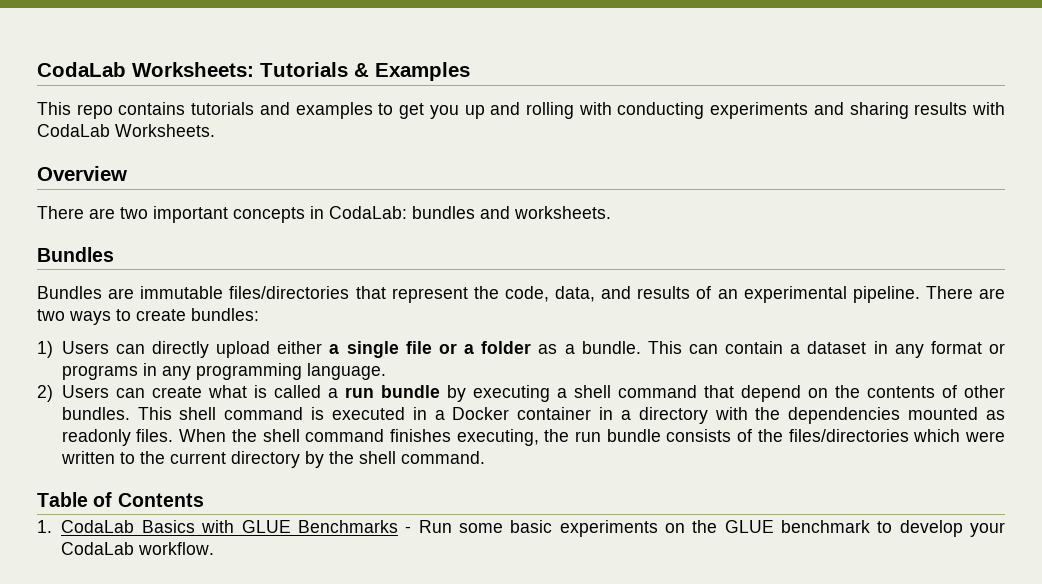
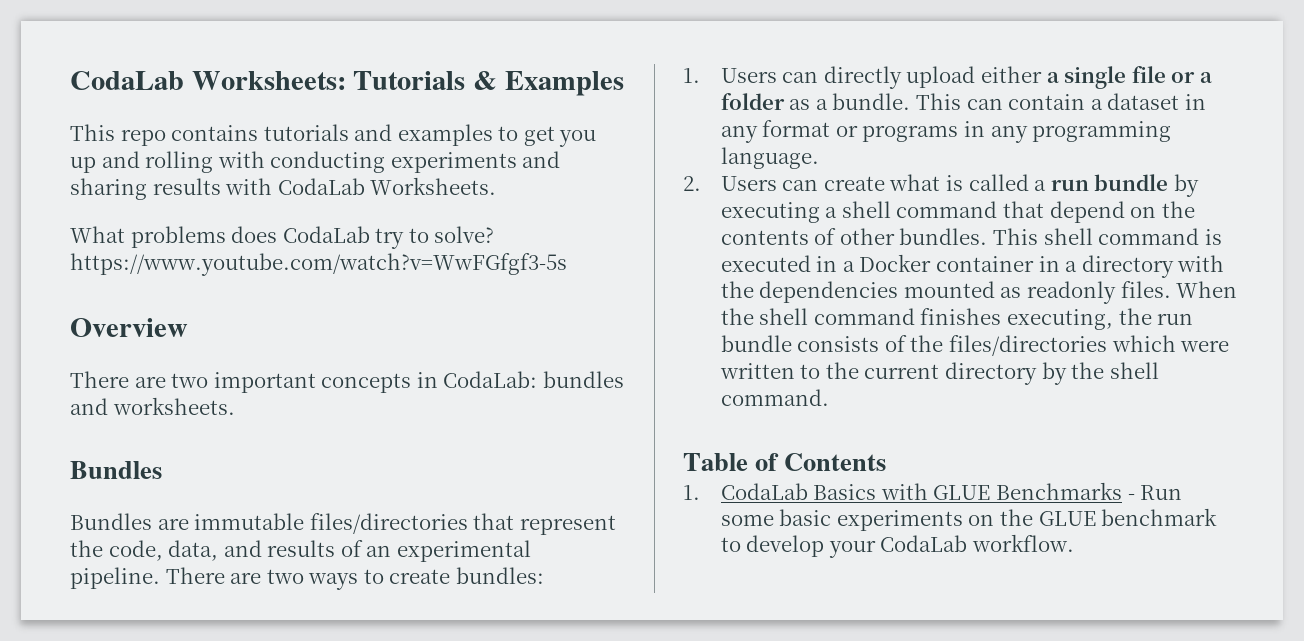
+ What problems does CodaLab try to solve? https://www.youtube.com/watch?v=WwFGfgf3-5s
- 1) Users can directly upload either a single file or a folder as a bundle.
+ 1. Users can directly upload either a single file or a folder as a bundle.
- 2) Users can create what is called a run bundle by executing a shell command that depend on the contents of other bundles.
+ 2. Users can create what is called a run bundle by executing a shell command that depend on the contents of other bundles.

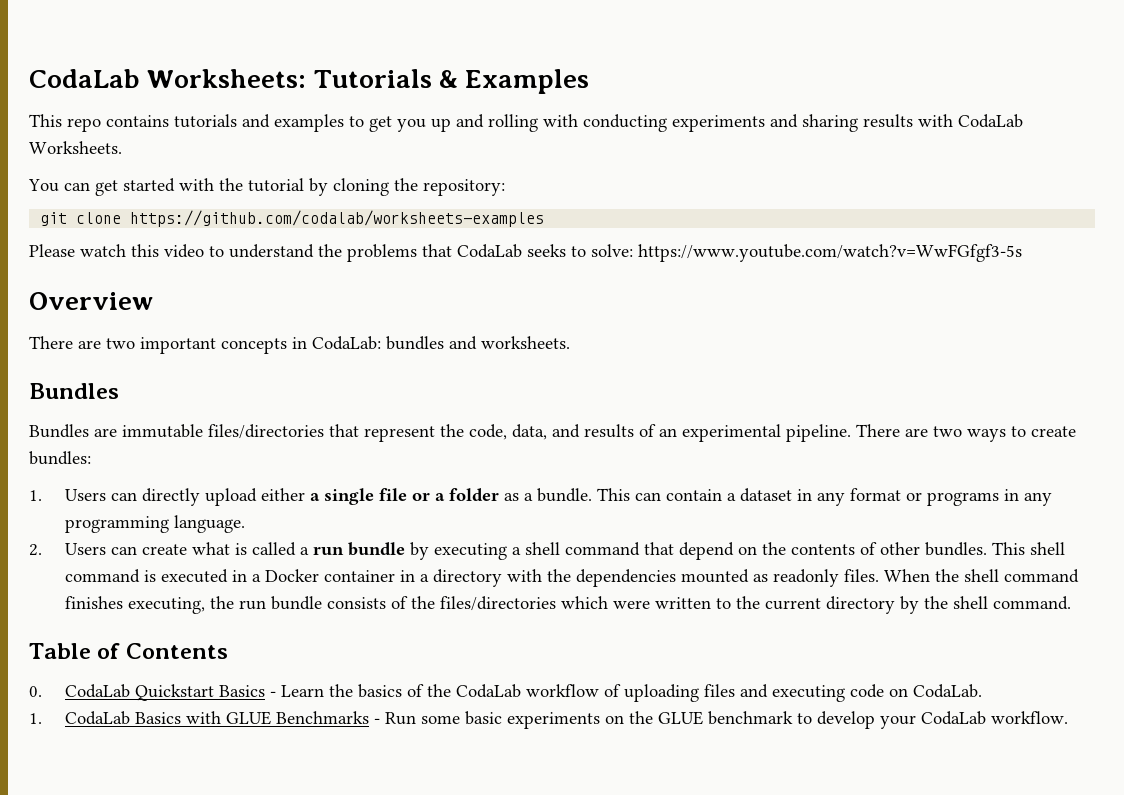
- What problems does CodaLab try to solve? https://www.youtube.com/watch?v=WwFGfgf3-5s
+ You can get started with the tutorial by cloning the repository:
+ git clone https://github.com/codalab/worksheets-examples
+ Please watch this video to understand the problems that CodaLab seeks to solve: https://www.youtube.com/watch?v=WwFGfgf3-5s
+ 0. CodaLab Quickstart Basics - Learn the basics of the CodaLab workflow of uploading files and executing code on CodaLab.

